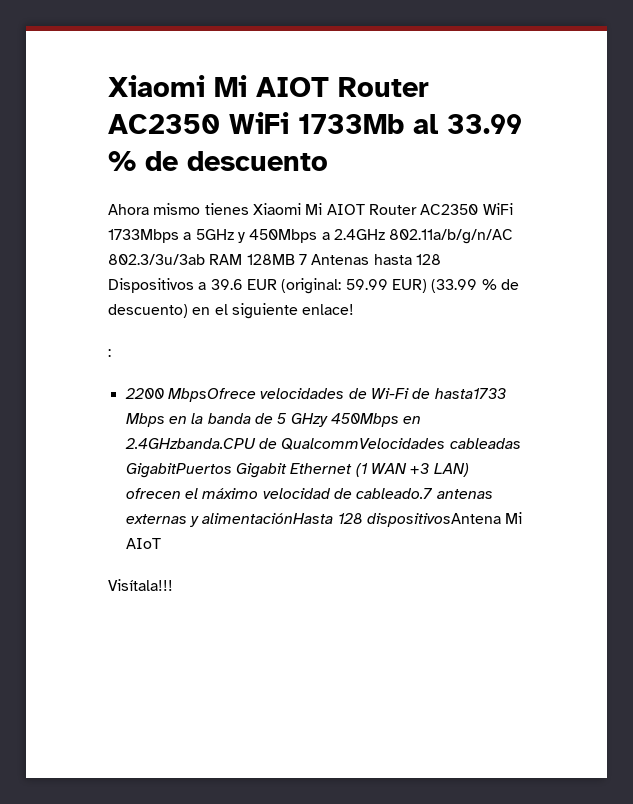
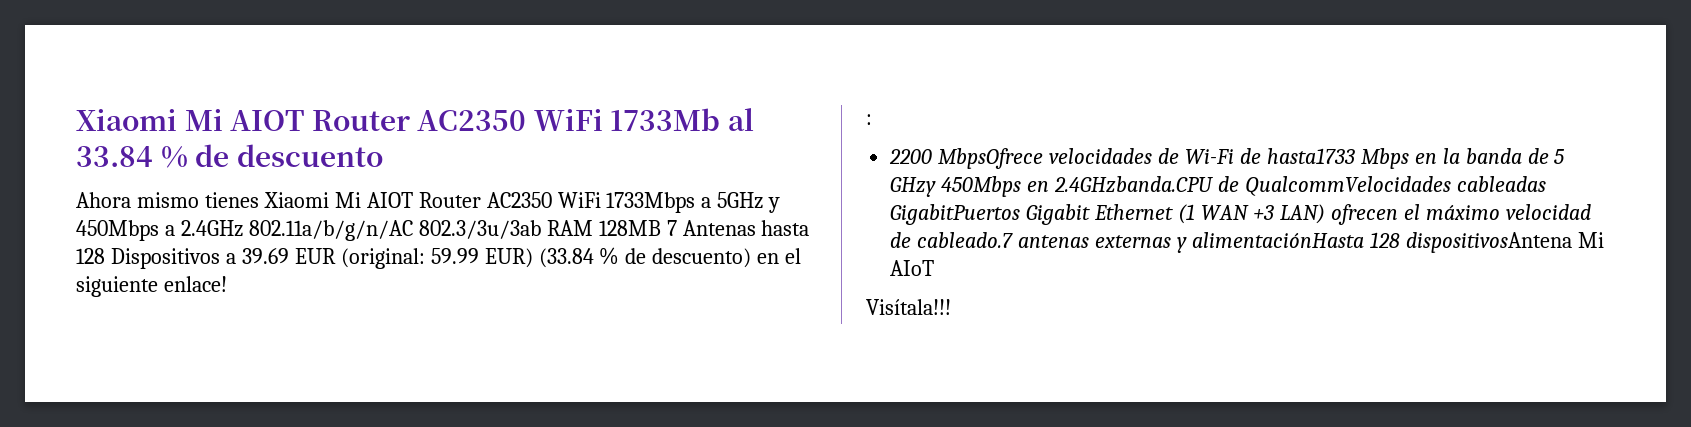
- Xiaomi Mi AIOT Router AC2350 WiFi 1733Mb al 33.99 % de descuento
+ Xiaomi Mi AIOT Router AC2350 WiFi 1733Mb al 33.84 % de descuento
- Ahora mismo tienes Xiaomi Mi AIOT Router AC2350 WiFi 1733Mbps a 5GHz y 450Mbps a 2.4GHz 802.11a/b/g/n/AC 802.3/3u/3ab RAM 128MB 7 Antenas hasta 128 Dispositivos a 39.6 EUR (original: 59.99 EUR) (33.99 % de descuento) en el siguiente enlace!
+ Ahora mismo tienes Xiaomi Mi AIOT Router AC2350 WiFi 1733Mbps a 5GHz y 450Mbps a 2.4GHz 802.11a/b/g/n/AC 802.3/3u/3ab RAM 128MB 7 Antenas hasta 128 Dispositivos a 39.69 EUR (original: 59.99 EUR) (33.84 % de descuento) en el siguiente enlace!

